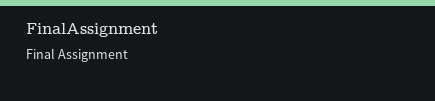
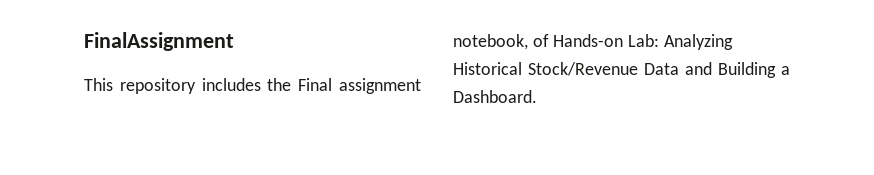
- Final Assignment
+ This repository includes the Final assignment notebook, of Hands-on Lab: Analyzing Historical Stock/Revenue Data and Building a Dashboard.

